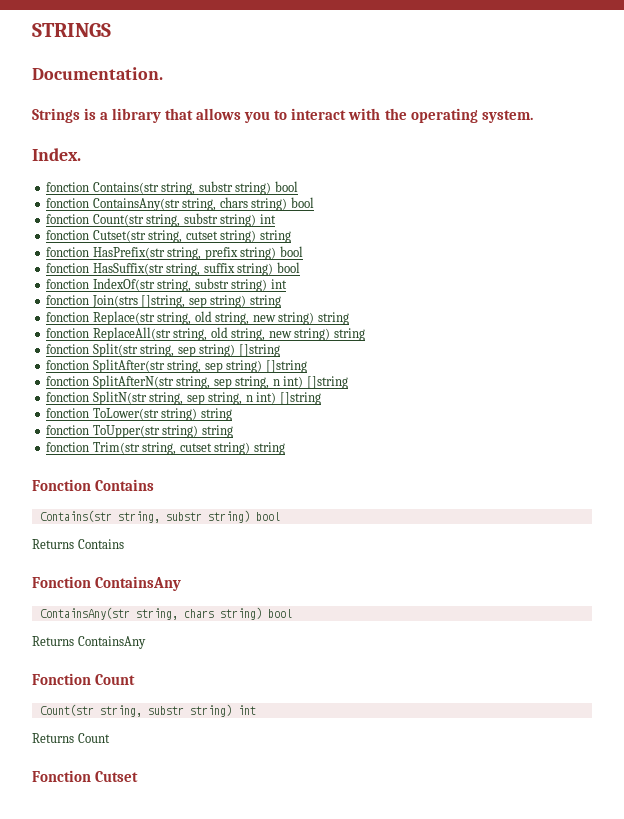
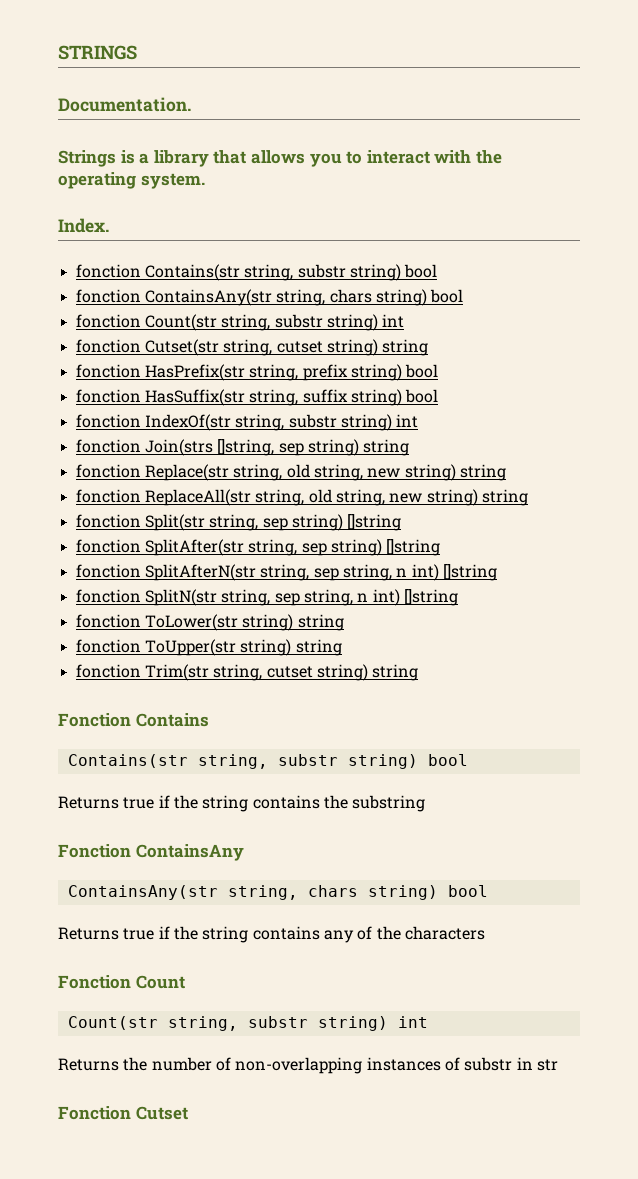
- Returns Contains
+ Returns true if the string contains the substring
- Returns ContainsAny
+ Returns true if the string contains any of the characters
- Returns Count
+ Returns the number of non-overlapping instances of substr in str

